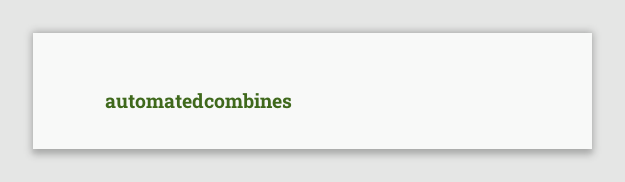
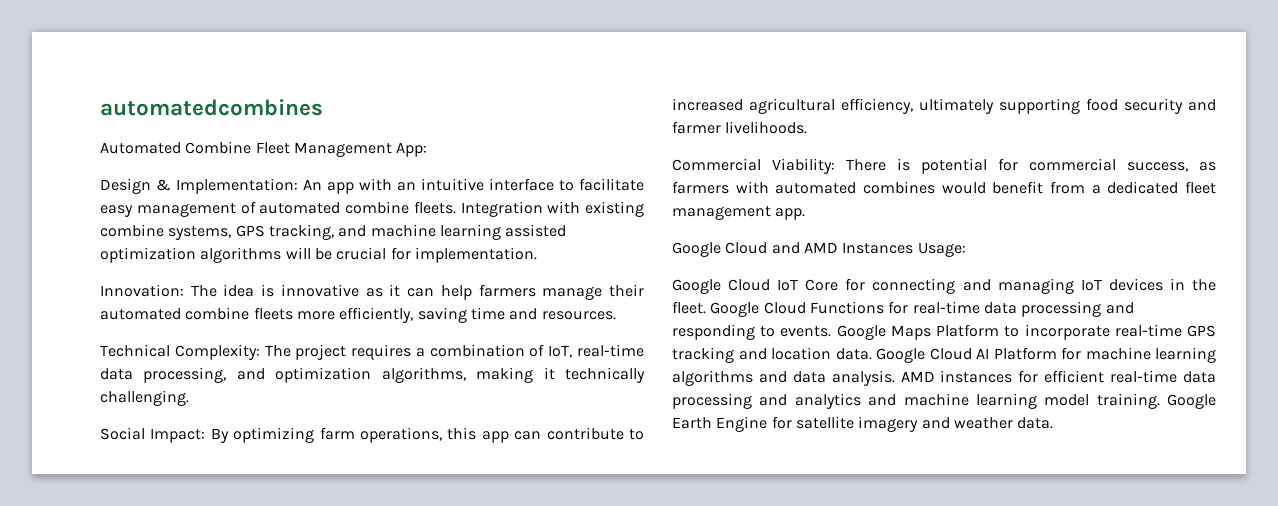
+ Automated Combine Fleet Management App:
+ Design & Implementation: An app with an intuitive interface to facilitate easy management of automated combine fleets. Integration with existing combine systems, GPS tracking, and machine learning assisted optimization algorithms will be crucial for implementation.
+ Innovation: The idea is innovative as it can help farmers manage their automated combine fleets more efficiently, saving time and resources.
+ Technical Complexity: The project requires a combination of IoT, real-time data processing, and optimization algorithms, making it technically challenging.
+ Social Impact: By optimizing farm operations, this app can contribute to increased agricultural efficiency, ultimately supporting food security and farmer livelihoods.
+ Commercial Viability: There is potential for commercial success, as farmers with automated combines would benefit from a dedicated fleet management app.
+ Google Cloud and AMD Instances Usage:
+ Google Cloud IoT Core for connecting and managing IoT devices in the fleet. Google Cloud Functions for real-time data processing and responding to events. Google Maps Platform to incorporate real-time GPS tracking and location data. Google Cloud AI Platform for machine learning algorithms and data analysis. AMD instances for efficient real-time data processing and analytics and machine learning model training. Google Earth Engine for satellite imagery and weather data.

